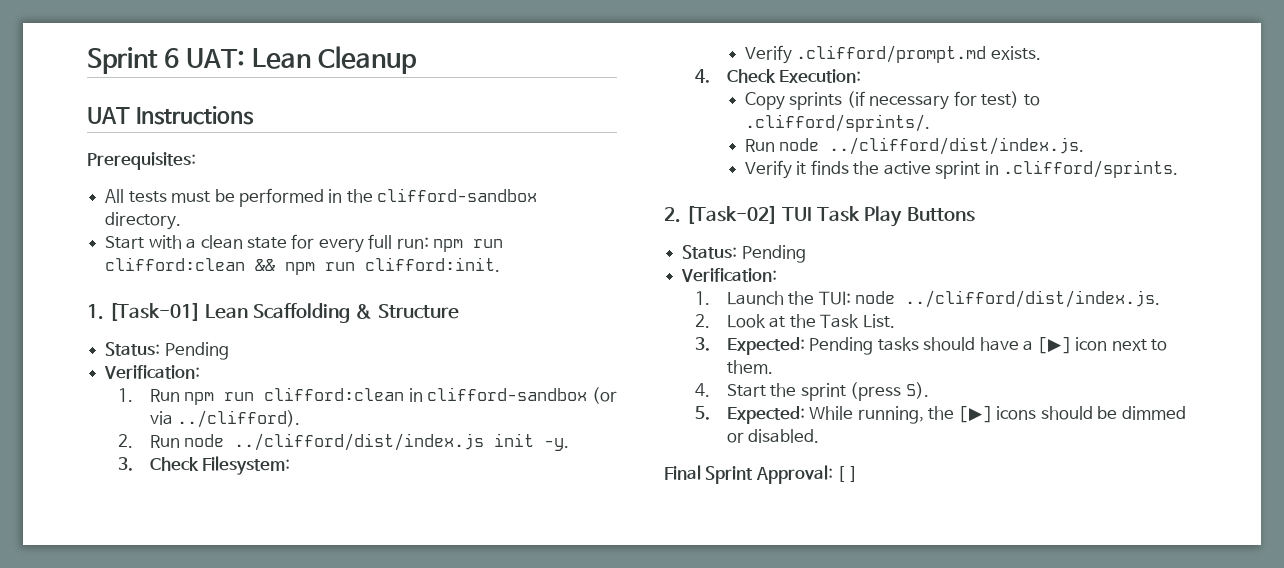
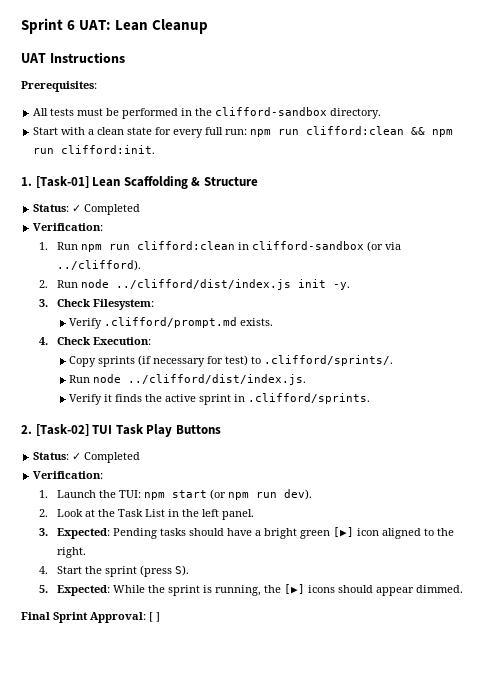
  1. [Task-01] Lean Scaffolding & Structure
- Status: Pending
+ Status: ✓ Completed
  2. [Task-02] TUI Task Play Buttons
- Status: Pending
+ Status: ✓ Completed
- 1. Launch the TUI: node ../clifford/dist/index.js.
+ 1. Launch the TUI: npm start (or npm run dev).
- 2. Look at the Task List.
+ 2. Look at the Task List in the left panel.
- 3. Expected: Pending tasks should have a [▶] icon next to them.
+ 3. Expected: Pending tasks should have a bright green [▶] icon aligned to the right.
- 5. Expected: While running, the [▶] icons should be dimmed or disabled.
+ 5. Expected: While the sprint is running, the [▶] icons should appear dimmed.

